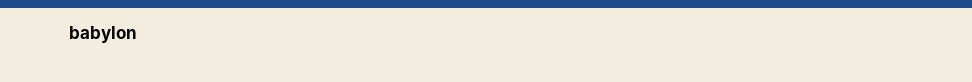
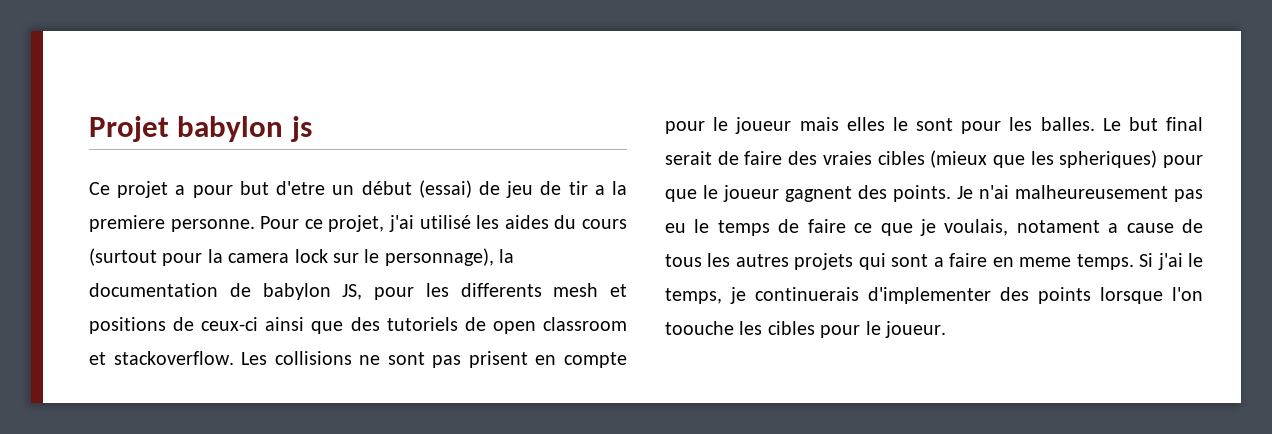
- babylon
+ Projet babylon js
+ Ce projet a pour but d'etre un début (essai) de jeu de tir a la premiere personne. Pour ce projet, j'ai utilisé les aides du cours (surtout pour la camera lock sur le personnage), la documentation de babylon JS, pour les differents mesh et positions de ceux-ci ainsi que des tutoriels de open classroom et stackoverflow. Les collisions ne sont pas prisent en compte pour le joueur mais elles le sont pour les balles. Le but final serait de faire des vraies cibles (mieux que les spheriques) pour que le joueur gagnent des points. Je n'ai malheureusement pas eu le temps de faire ce que je voulais, notament a cause de tous les autres projets qui sont a faire en meme temps. Si j'ai le temps, je continuerais d'implementer des points lorsque l'on toouche les cibles pour le joueur.

